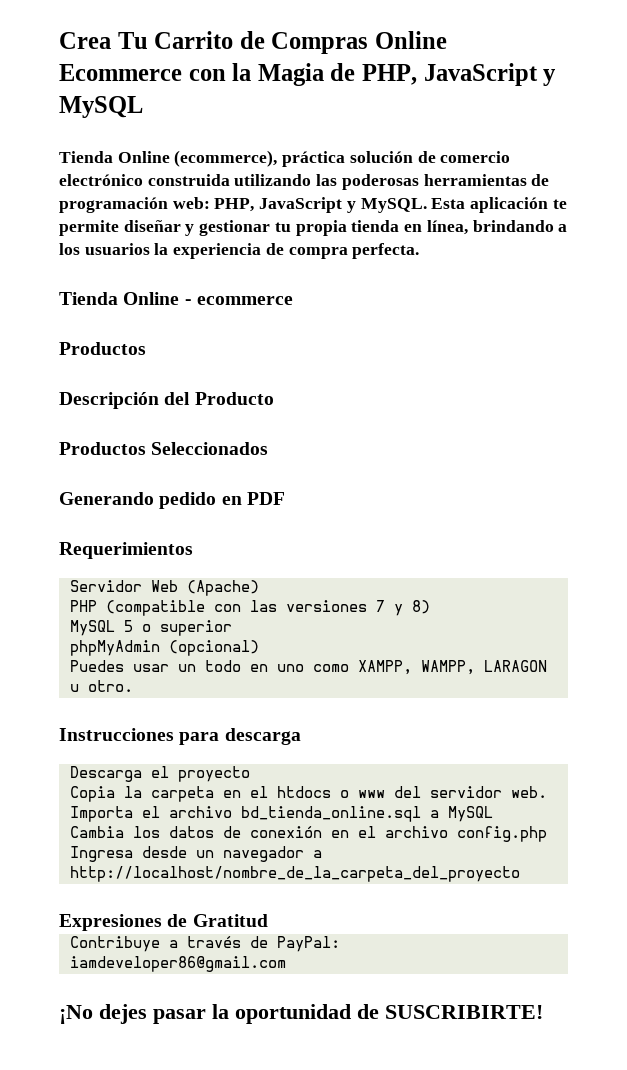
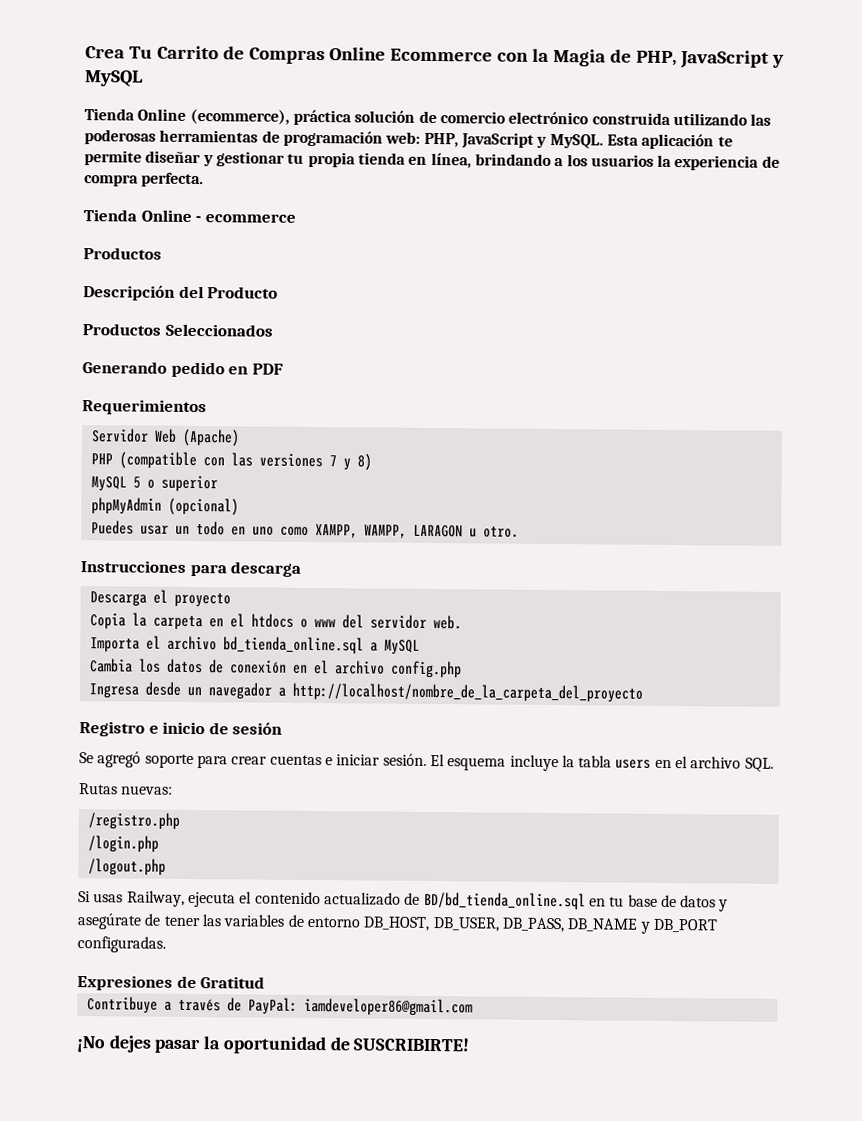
+ Registro e inicio de sesión
+ Se agregó soporte para crear cuentas e iniciar sesión. El esquema incluye la tabla users en el archivo SQL.
+ Rutas nuevas:
+ /registro.php
+ /login.php
+ /logout.php
+ Si usas Railway, ejecuta el contenido actualizado de BD/bd_tienda_online.sql en tu base de datos y asegúrate de tener las variables de entorno DB_HOST, DB_USER, DB_PASS, DB_NAME y DB_PORT configuradas.

